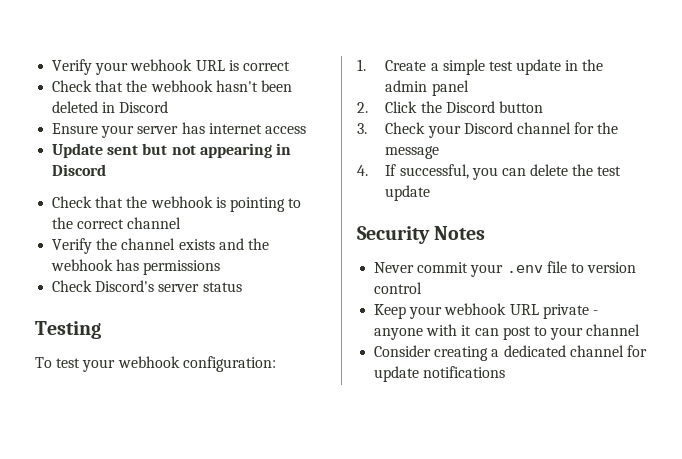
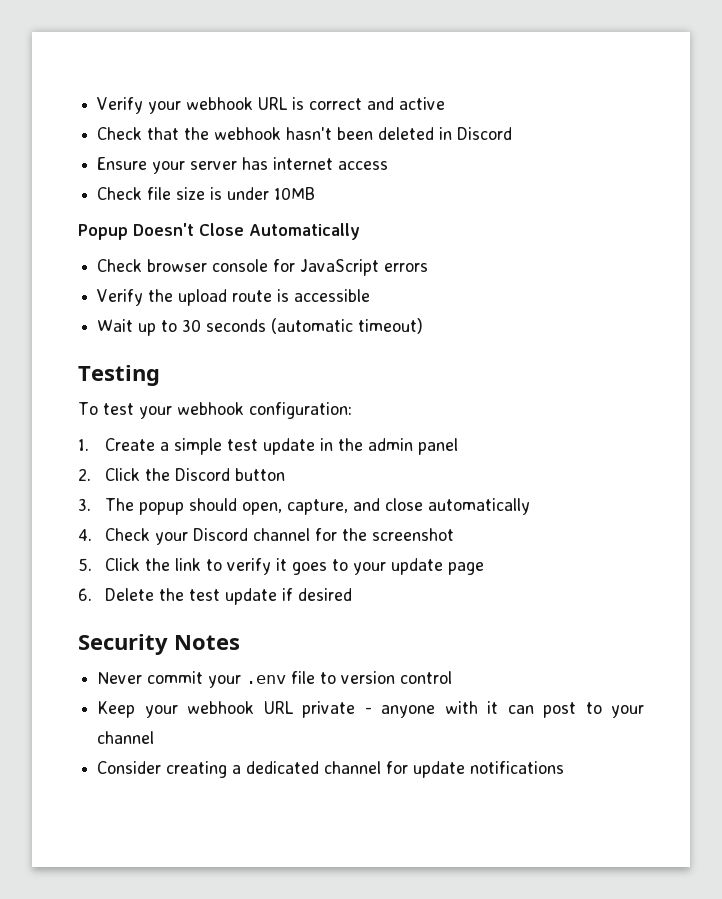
- Verify your webhook URL is correct
+ Verify your webhook URL is correct and active
- Update sent but not appearing in Discord
- Check that the webhook is pointing to the correct channel
- Verify the channel exists and the webhook has permissions
- Check Discord's server status
+ Check file size is under 10MB
+ Popup Doesn't Close Automatically
+ Check browser console for JavaScript errors
+ Verify the upload route is accessible
+ Wait up to 30 seconds (automatic timeout)
- 3. Check your Discord channel for the message
- 4. If successful, you can delete the test update
+ 3. The popup should open, capture, and close automatically
+ 4. Check your Discord channel for the screenshot
+ 5. Click the link to verify it goes to your update page
+ 6. Delete the test update if desired

